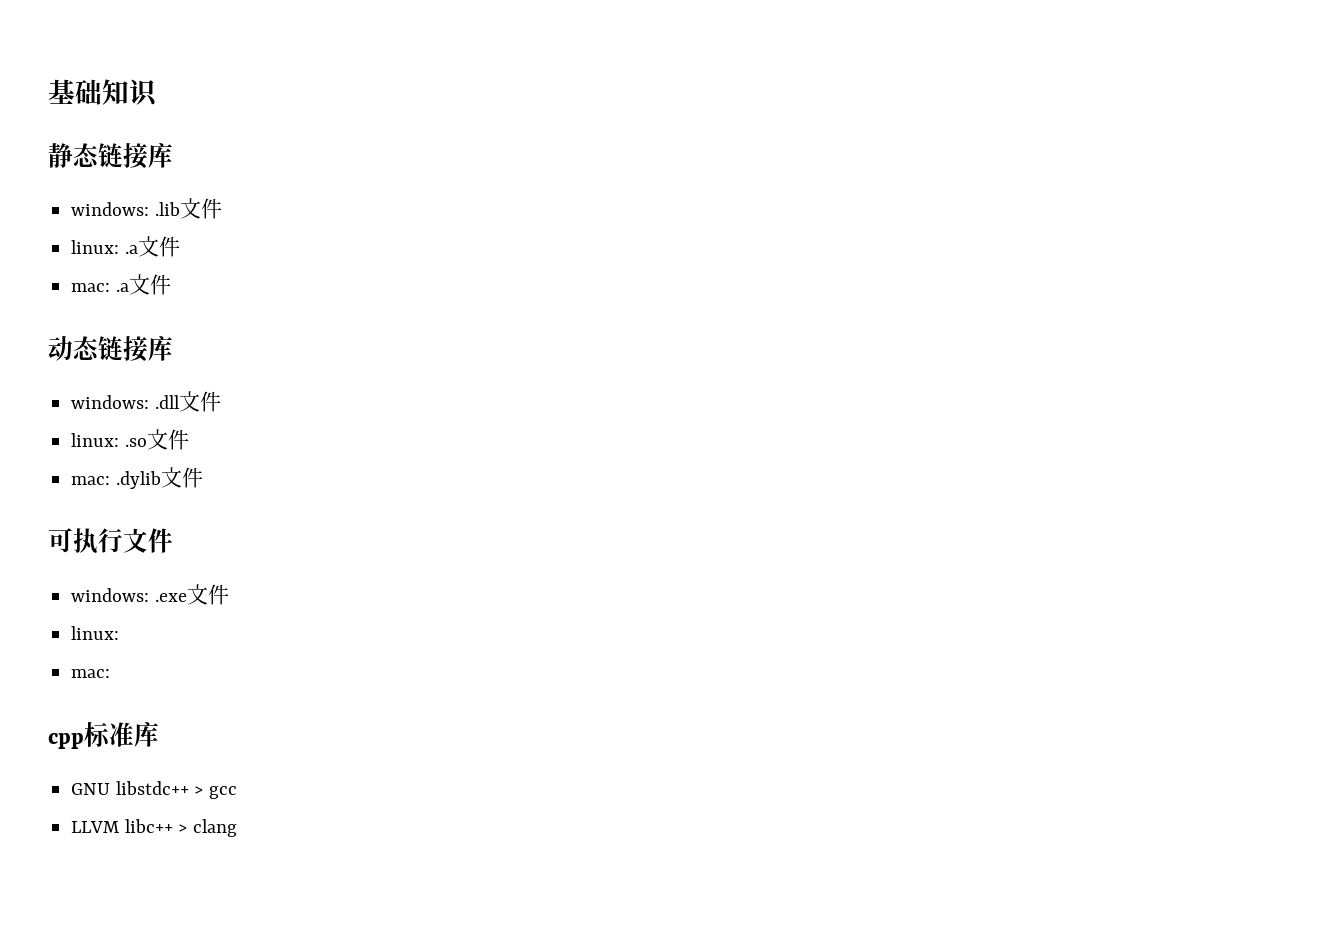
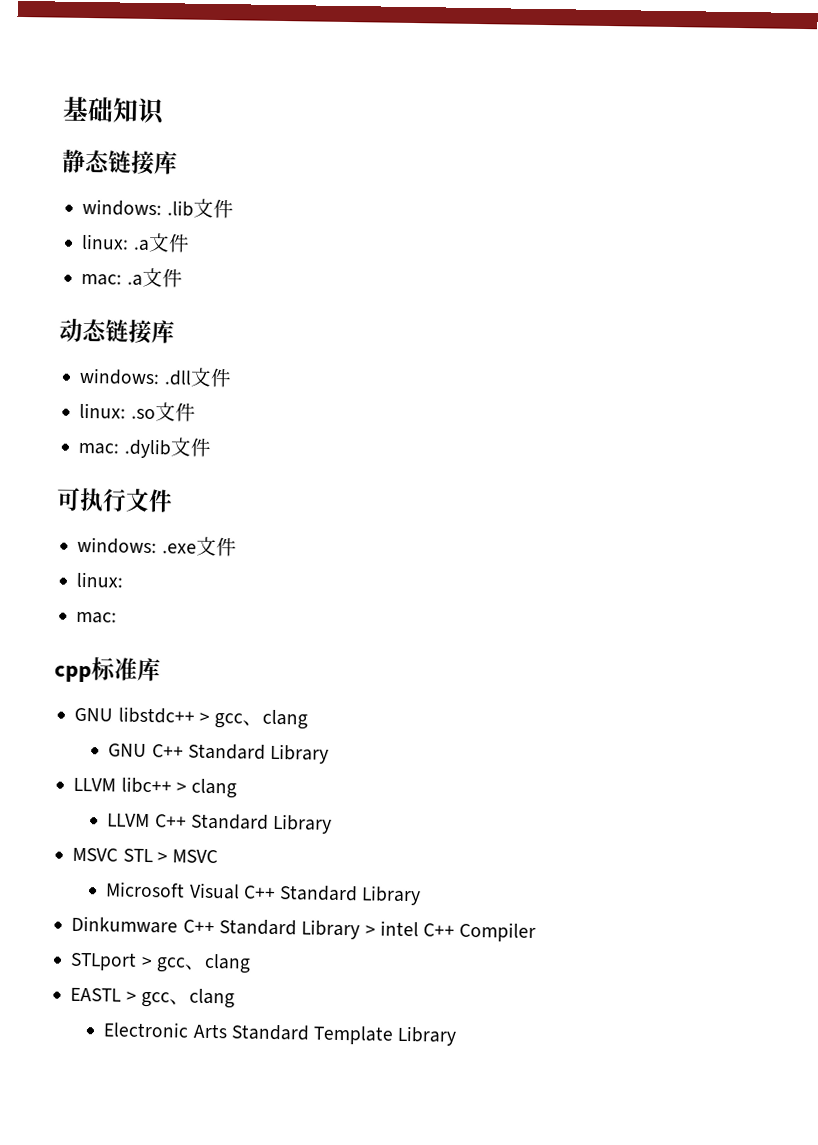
- GNU libstdc++ > gcc
+ GNU libstdc++ > gcc、clang
+ GNU C++ Standard Library
+ LLVM C++ Standard Library
+ MSVC STL > MSVC
+ Microsoft Visual C++ Standard Library
+ Dinkumware C++ Standard Library > intel C++ Compiler
+ STLport > gcc、clang
+ EASTL > gcc、clang
+ Electronic Arts Standard Template Library

